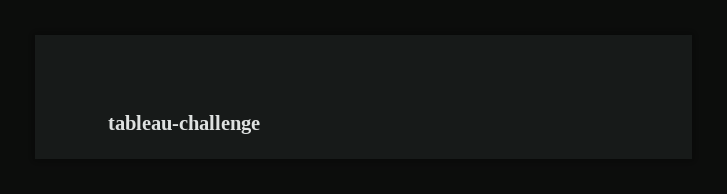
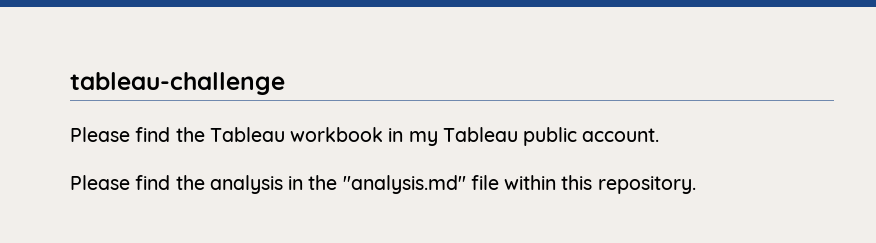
+ Please find the Tableau workbook in my Tableau public account.
+ Please find the analysis in the "analysis.md" file within this repository.

